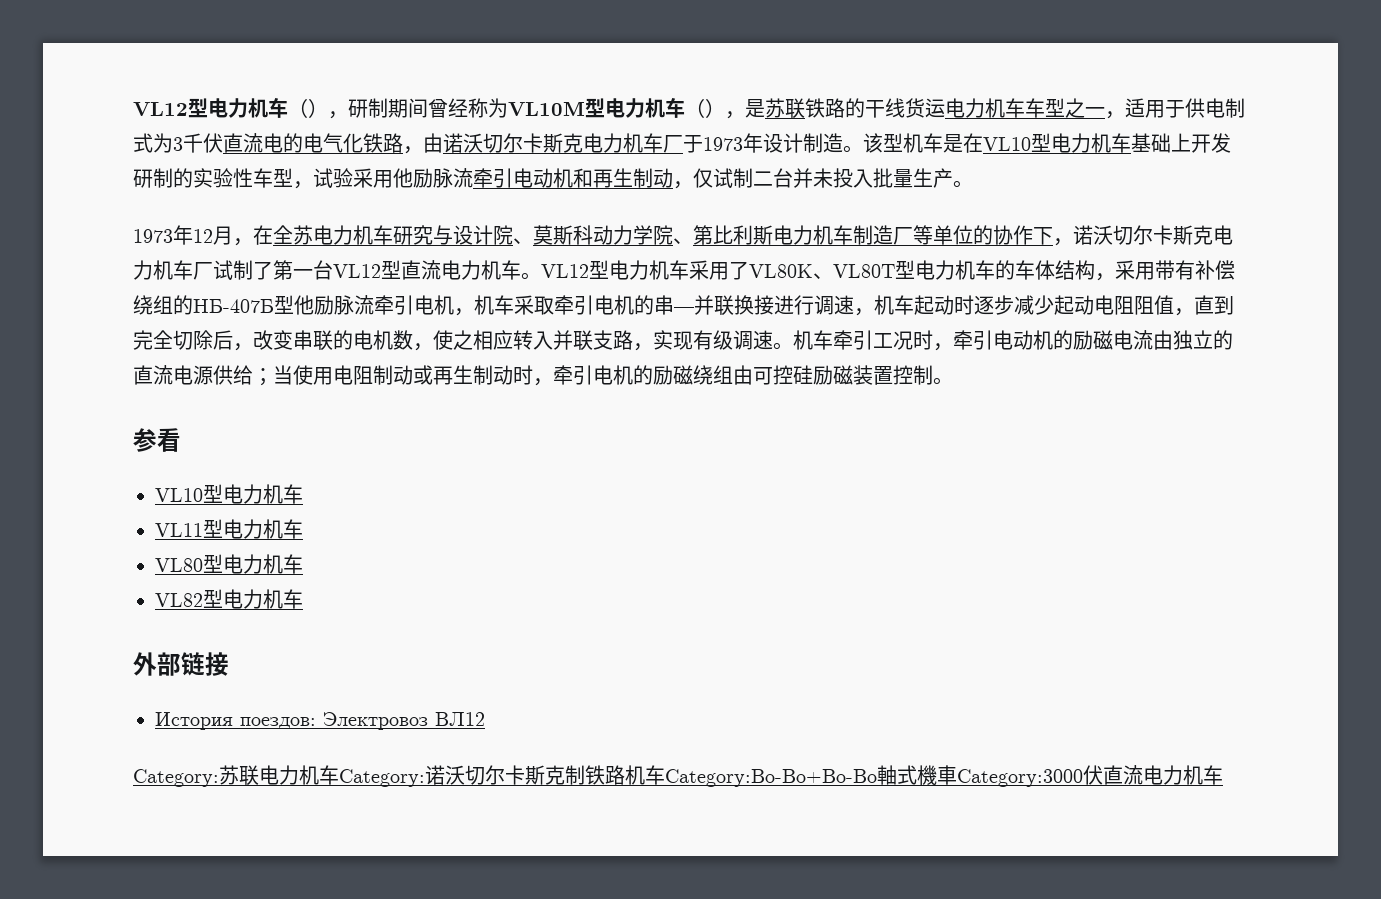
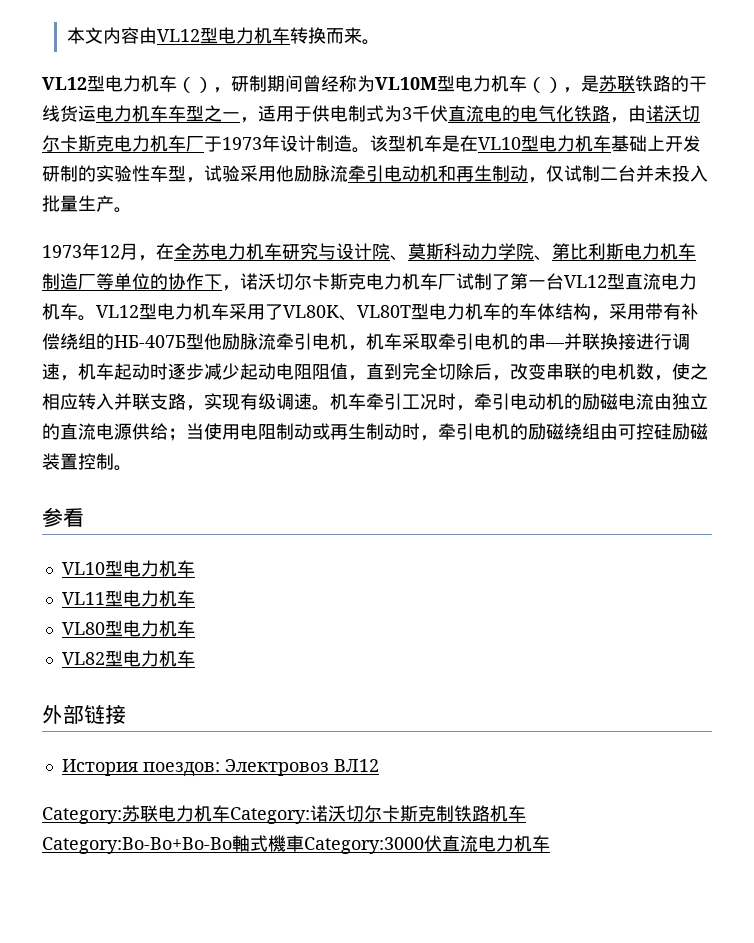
+ 本文内容由VL12型电力机车转换而来。

